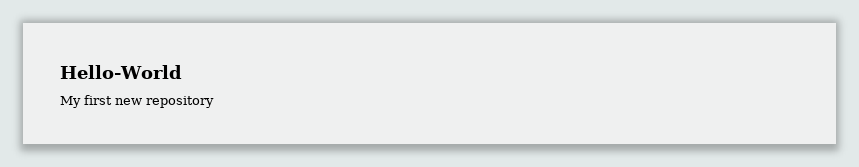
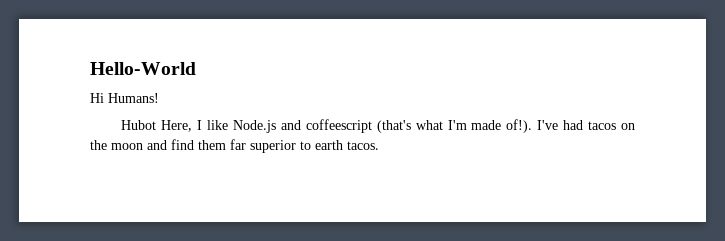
- My first new repository
+ Hi Humans!
+ Hubot Here, I like Node.js and coffeescript (that's what I'm made of!). I've had tacos on the moon and find them far superior to earth tacos.

